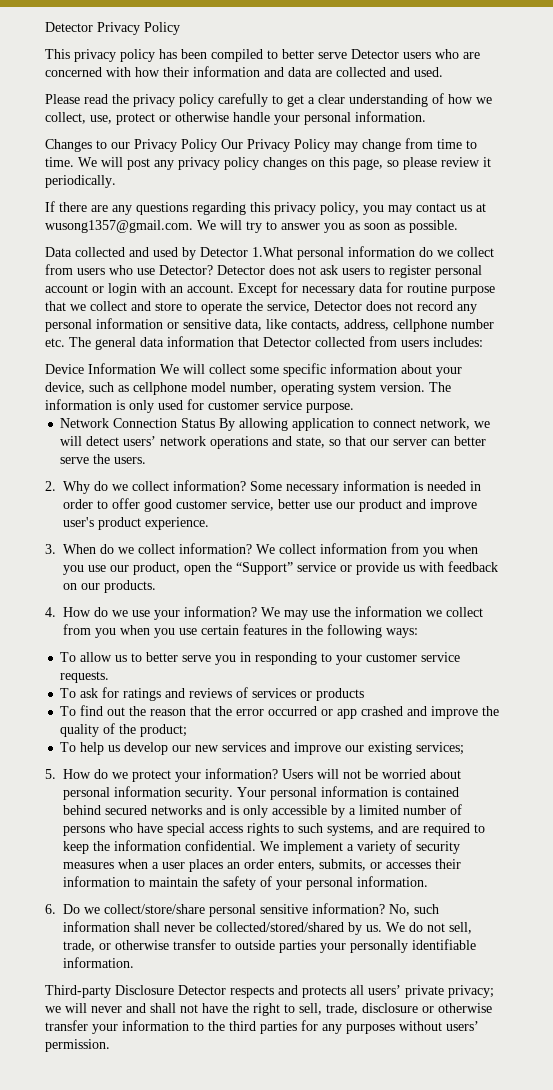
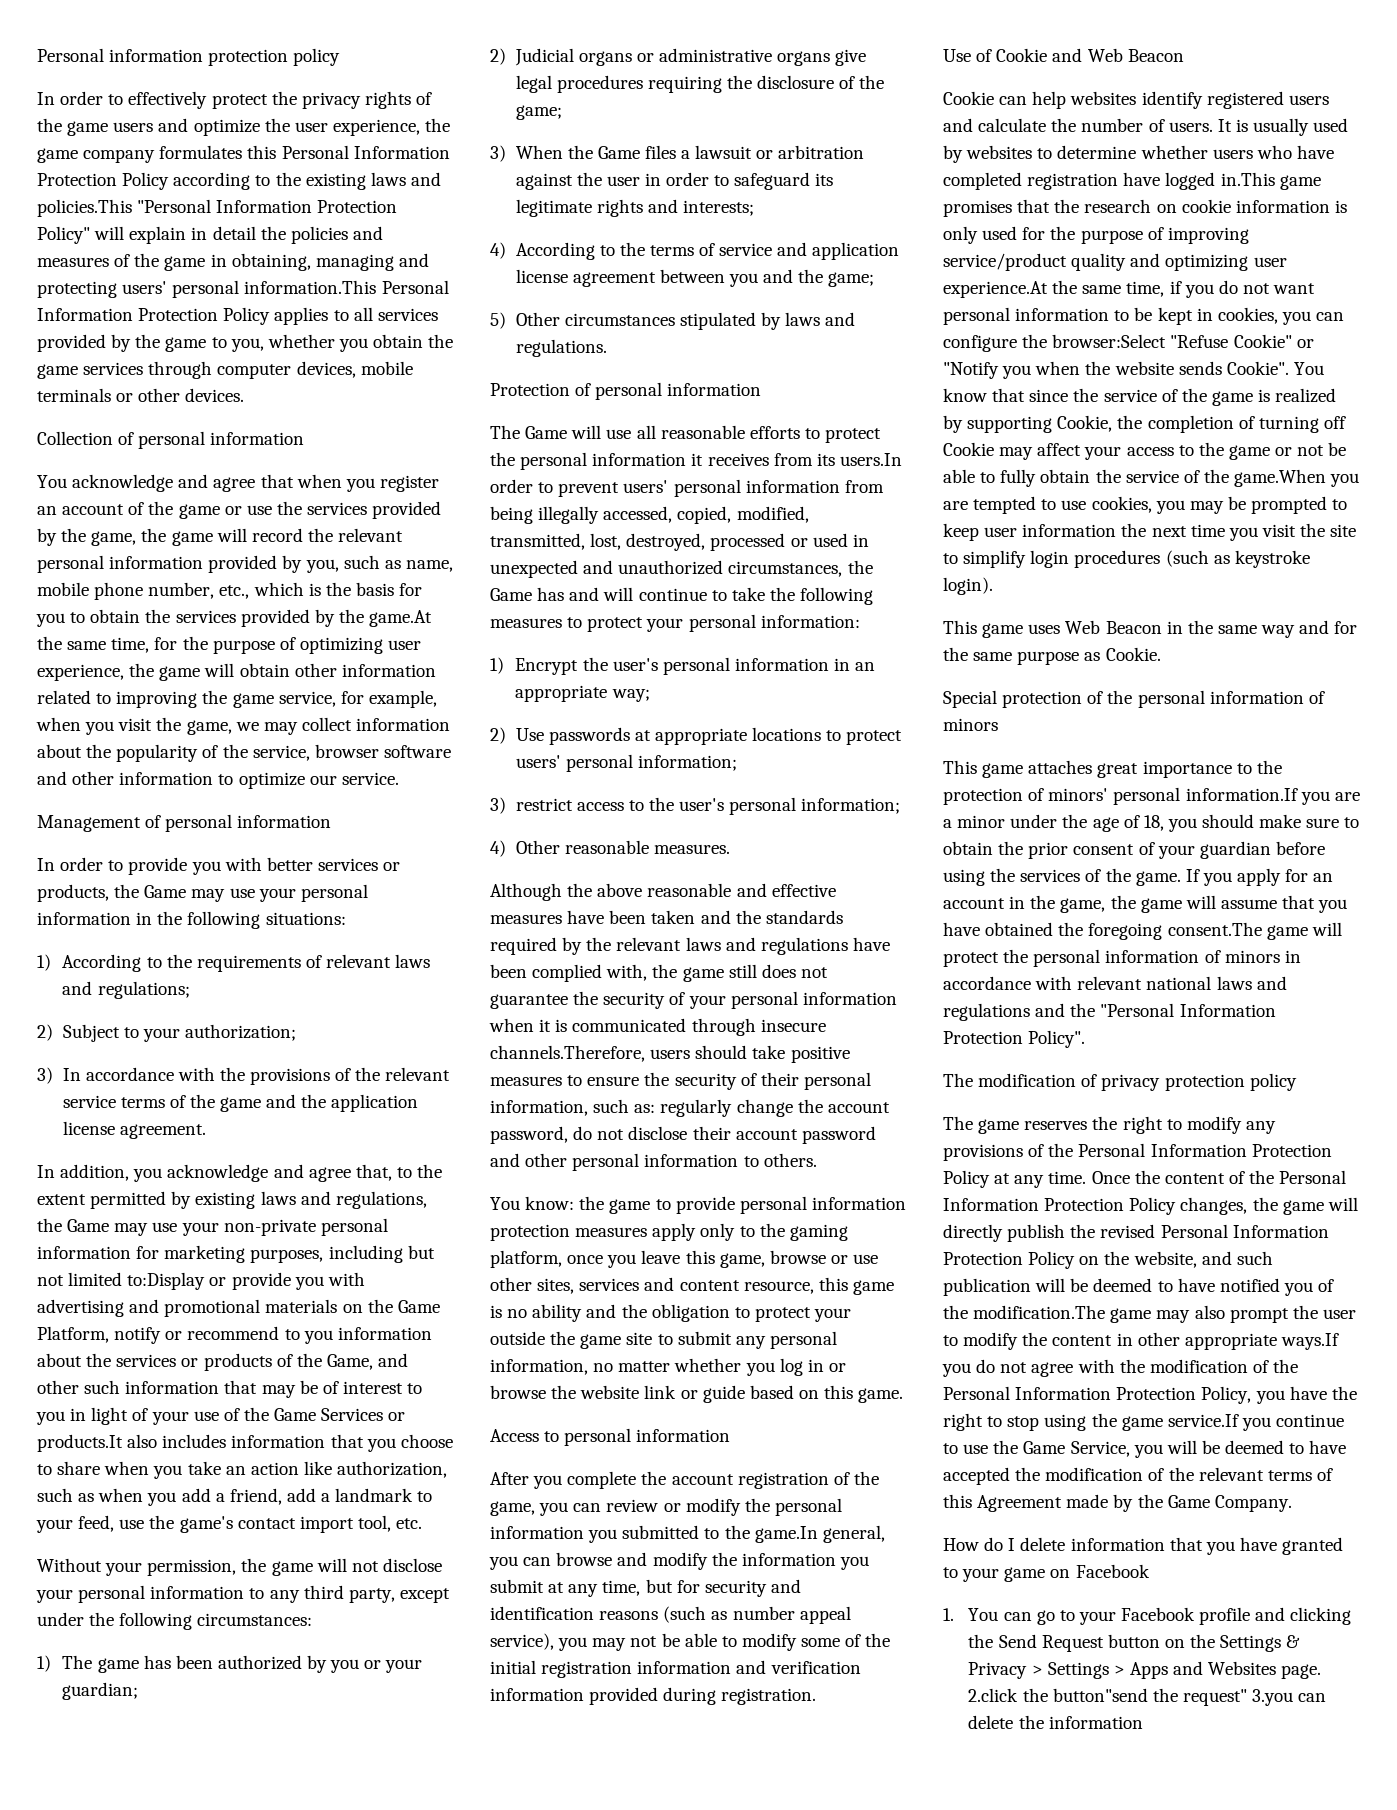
- Detector Privacy Policy
- This privacy policy has been compiled to better serve Detector users who are concerned with how their information and data are collected and used.
- Please read the privacy policy carefully to get a clear understanding of how we collect, use, protect or otherwise handle your personal information.
- Changes to our Privacy Policy Our Privacy Policy may change from time to time. We will post any privacy policy changes on this page, so please review it periodically.
- If there are any questions regarding this privacy policy, you may contact us at wusong1357@gmail.com. We will try to answer you as soon as possible.
- Data collected and used by Detector 1.What personal information do we collect from users who use Detector? Detector does not ask users to register personal account or login with an account. Except for necessary data for routine purpose that we collect and store to operate the service, Detector does not record any personal information or sensitive data, like contacts, address, cellphone number etc. The general data information that Detector collected from users includes:
- Device Information We will collect some specific information about your device, such as cellphone model number, operating system version. The information is only used for customer service purpose.
- Network Connection Status By allowing application to connect network, we will detect users’ network operations and state, so that our server can better serve the users.
- 2. Why do we collect information? Some necessary information is needed in order to offer good customer service, better use our product and improve user's product experience.
- 3. When do we collect information? We collect information from you when you use our product, open the “Support” service or provide us with feedback on our products.
- 4. How do we use your information? We may use the information we collect from you when you use certain features in the following ways:
- To allow us to better serve you in responding to your customer service requests.
- To ask for ratings and reviews of services or products
- To find out the reason that the error occurred or app crashed and improve the quality of the product;
- To help us develop our new services and improve our existing services;
- 5. How do we protect your information? Users will not be worried about personal information security. Your personal information is contained behind secured networks and is only accessible by a limited number of persons who have special access rights to such systems, and are required to keep the information confidential. We implement a variety of security measures when a user places an order enters, submits, or accesses their information to maintain the safety of your personal information.
- 6. Do we collect/store/share personal sensitive information? No, such information shall never be collected/stored/shared by us. We do not sell, trade, or otherwise transfer to outside parties your personally identifiable information.
- Third-party Disclosure Detector respects and protects all users’ private privacy; we will never and shall not have the right to sell, trade, disclosure or otherwise transfer your information to the third parties for any purposes without users’ permission.
+ Personal information protection policy
+ In order to effectively protect the privacy rights of the game users and optimize the user experience, the game company formulates this Personal Information Protection Policy according to the existing laws and policies.This "Personal Information Protection Policy" will explain in detail the policies and measures of the game in obtaining, managing and protecting users' personal information.This Personal Information Protection Policy applies to all services provided by the game to you, whether you obtain the game services through computer devices, mobile terminals or other devices.
+ Collection of personal information
+ You acknowledge and agree that when you register an account of the game or use the services provided by the game, the game will record the relevant personal information provided by you, such as name, mobile phone number, etc., which is the basis for you to obtain the services provided by the game.At the same time, for the purpose of optimizing user experience, the game will obtain other information related to improving the game service, for example, when you visit the game, we may collect information about the popularity of the service, browser software and other information to optimize our service.
+ Management of personal information
+ In order to provide you with better services or products, the Game may use your personal information in the following situations:
+ 1) According to the requirements of relevant laws and regulations;
+ 2) Subject to your authorization;
+ 3) In accordance with the provisions of the relevant service terms of the game and the application license agreement.
+ In addition, you acknowledge and agree that, to the extent permitted by existing laws and regulations, the Game may use your non-private personal information for marketing purposes, including but not limited to:Display or provide you with advertising and promotional materials on the Game Platform, notify or recommend to you information about the services or products of the Game, and other such information that may be of interest to you in light of your use of the Game Services or products.It also includes information that you choose to share when you take an action like authorization, such as when you add a friend, add a landmark to your feed, use the game's contact import tool, etc.
+ Without your permission, the game will not disclose your personal information to any third party, except under the following circumstances:
+ 1) The game has been authorized by you or your guardian;
+ 2) Judicial organs or administrative organs give legal procedures requiring the disclosure of the game;
+ 3) When the Game files a lawsuit or arbitration against the user in order to safeguard its legitimate rights and interests;
+ 4) According to the terms of service and application license agreement between you and the game;
+ 5) Other circumstances stipulated by laws and regulations.
+ Protection of personal information
+ The Game will use all reasonable efforts to protect the personal information it receives from its users.In order to prevent users' personal information from being illegally accessed, copied, modified, transmitted, lost, destroyed, processed or used in unexpected and unauthorized circumstances, the Game has and will continue to take the following measures to protect your personal information:
+ 1) Encrypt the user's personal information in an appropriate way;
+ 2) Use passwords at appropriate locations to protect users' personal information;
+ 3) restrict access to the user's personal information;
+ 4) Other reasonable measures.
+ Although the above reasonable and effective measures have been taken and the standards required by the relevant laws and regulations have been complied with, the game still does not guarantee the security of your personal information when it is communicated through insecure channels.Therefore, users should take positive measures to ensure the security of their personal information, such as: regularly change the account password, do not disclose their account password and other personal information to others.
+ You know: the game to provide personal information protection measures apply only to the gaming platform, once you leave this game, browse or use other sites, services and content resource, this game is no ability and the obligation to protect your outside the game site to submit any personal information, no matter whether you log in or browse the website link or guide based on this game.
+ Access to personal information
+ After you complete the account registration of the game, you can review or modify the personal information you submitted to the game.In general, you can browse and modify the information you submit at any time, but for security and identification reasons (such as number appeal service), you may not be able to modify some of the initial registration information and verification information provided during registration.
+ Use of Cookie and Web Beacon
+ Cookie can help websites identify registered users and calculate the number of users. It is usually used by websites to determine whether users who have completed registration have logged in.This game promises that the research on cookie information is only used for the purpose of improving service/product quality and optimizing user experience.At the same time, if you do not want personal information to be kept in cookies, you can configure the browser:Select "Refuse Cookie" or "Notify you when the website sends Cookie". You know that since the service of the game is realized by supporting Cookie, the completion of turning off Cookie may affect your access to the game or not be able to fully obtain the service of the game.When you are tempted to use cookies, you may be prompted to keep user information the next time you visit the site to simplify login procedures (such as keystroke login).
+ This game uses Web Beacon in the same way and for the same purpose as Cookie.
+ Special protection of the personal information of minors
+ This game attaches great importance to the protection of minors' personal information.If you are a minor under the age of 18, you should make sure to obtain the prior consent of your guardian before using the services of the game. If you apply for an account in the game, the game will assume that you have obtained the foregoing consent.The game will protect the personal information of minors in accordance with relevant national laws and regulations and the "Personal Information Protection Policy".
+ The modification of privacy protection policy
+ The game reserves the right to modify any provisions of the Personal Information Protection Policy at any time. Once the content of the Personal Information Protection Policy changes, the game will directly publish the revised Personal Information Protection Policy on the website, and such publication will be deemed to have notified you of the modification.The game may also prompt the user to modify the content in other appropriate ways.If you do not agree with the modification of the Personal Information Protection Policy, you have the right to stop using the game service.If you continue to use the Game Service, you will be deemed to have accepted the modification of the relevant terms of this Agreement made by the Game Company.
+ How do I delete information that you have granted to your game on Facebook
+ 1. You can go to your Facebook profile and clicking the Send Request button on the Settings & Privacy > Settings > Apps and Websites page. 2.click the button"send the request" 3.you can delete the information

